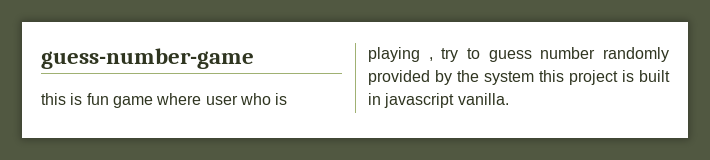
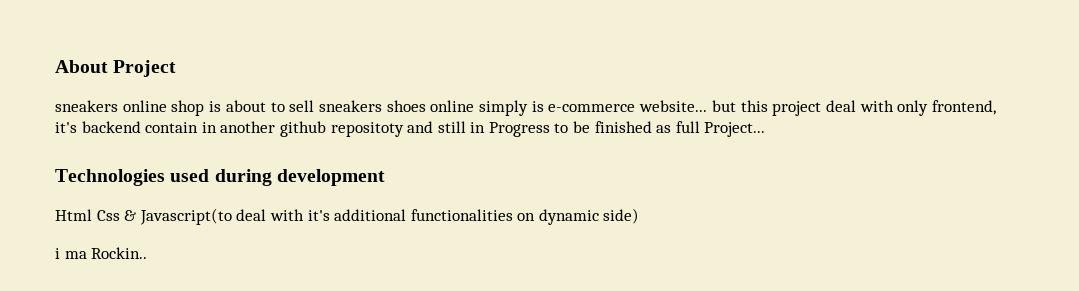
- guess-number-game
- this is fun game where user who is playing , try to guess number randomly provided by the system this project is built in javascript vanilla.
+ About Project
+ sneakers online shop is about to sell sneakers shoes online simply is e-commerce website... but this project deal with only frontend, it's backend contain in another github repositoty and still in Progress to be finished as full Project...
+ Technologies used during development
+ Html Css & Javascript(to deal with it's additional functionalities on dynamic side)
+ i ma Rockin..

